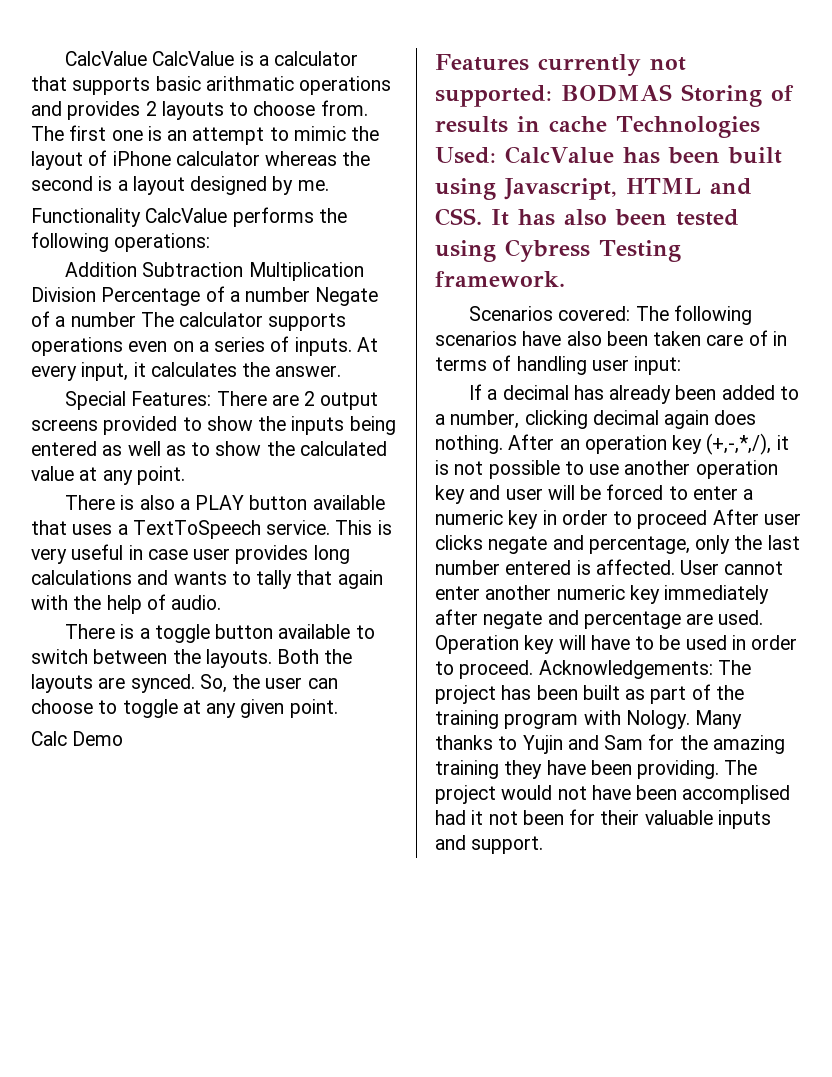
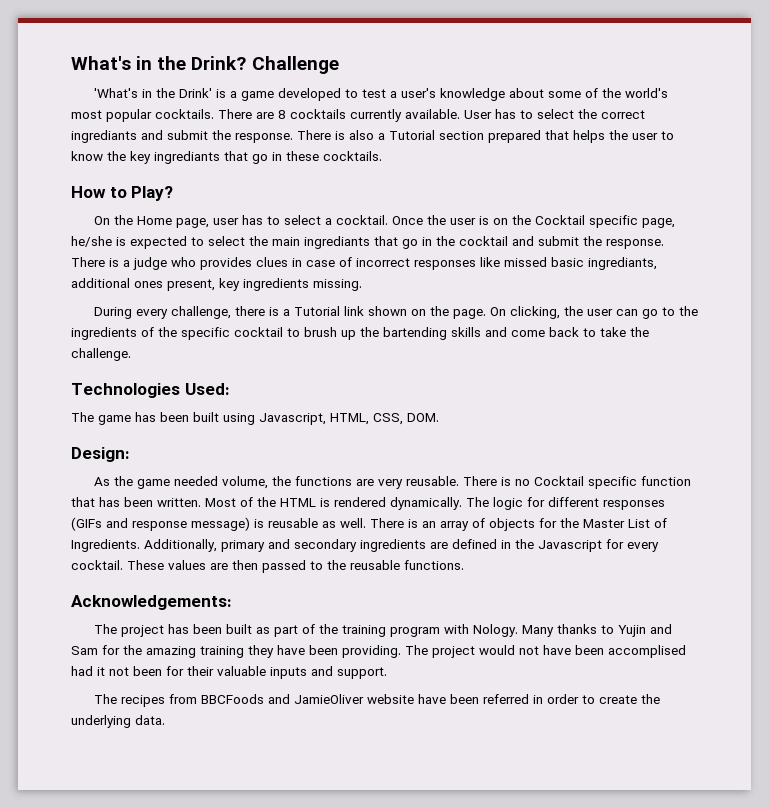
- CalcValue CalcValue is a calculator that supports basic arithmatic operations and provides 2 layouts to choose from. The first one is an attempt to mimic the layout of iPhone calculator whereas the second is a layout designed by me.
- Functionality CalcValue performs the following operations:
- Addition Subtraction Multiplication Division Percentage of a number Negate of a number The calculator supports operations even on a series of inputs. At every input, it calculates the answer.
- Special Features: There are 2 output screens provided to show the inputs being entered as well as to show the calculated value at any point.
- There is also a PLAY button available that uses a TextToSpeech service. This is very useful in case user provides long calculations and wants to tally that again with the help of audio.
- There is a toggle button available to switch between the layouts. Both the layouts are synced. So, the user can choose to toggle at any given point.
- Calc Demo
- Features currently not supported: BODMAS Storing of results in cache Technologies Used: CalcValue has been built using Javascript, HTML and CSS. It has also been tested using Cybress Testing framework.
- Scenarios covered: The following scenarios have also been taken care of in terms of handling user input:
- If a decimal has already been added to a number, clicking decimal again does nothing. After an operation key (+,-,*,/), it is not possible to use another operation key and user will be forced to enter a numeric key in order to proceed After user clicks negate and percentage, only the last number entered is affected. User cannot enter another numeric key immediately after negate and percentage are used. Operation key will have to be used in order to proceed. Acknowledgements: The project has been built as part of the training program with Nology.
+ What's in the Drink? Challenge
+ 'What's in the Drink' is a game developed to test a user's knowledge about some of the world's most popular cocktails. There are 8 cocktails currently available. User has to select the correct ingrediants and submit the response. There is also a Tutorial section prepared that helps the user to know the key ingrediants that go in these cocktails.
+ How to Play?
+ On the Home page, user has to select a cocktail. Once the user is on the Cocktail specific page, he/she is expected to select the main ingrediants that go in the cocktail and submit the response. There is a judge who provides clues in case of incorrect responses like missed basic ingrediants, additional ones present, key ingredients missing.
+ During every challenge, there is a Tutorial link shown on the page. On clicking, the user can go to the ingredients of the specific cocktail to brush up the bartending skills and come back to take the challenge.
+ Technologies Used:
+ The game has been built using Javascript, HTML, CSS, DOM.
+ Design:
+ As the game needed volume, the functions are very reusable. There is no Cocktail specific function that has been written. Most of the HTML is rendered dynamically. The logic for different responses (GIFs and response message) is reusable as well. There is an array of objects for the Master List of Ingredients. Additionally, primary and secondary ingredients are defined in the Javascript for every cocktail. These values are then passed to the reusable functions.
+ Acknowledgements:
+ The project has been built as part of the training program with Nology.
+ The recipes from BBCFoods and JamieOliver website have been referred in order to create the underlying data.

